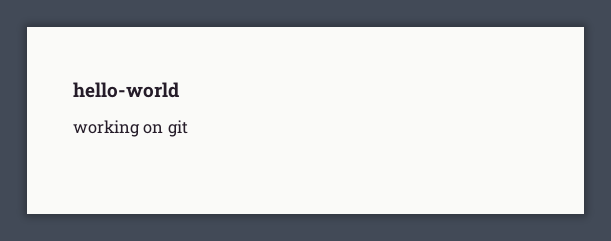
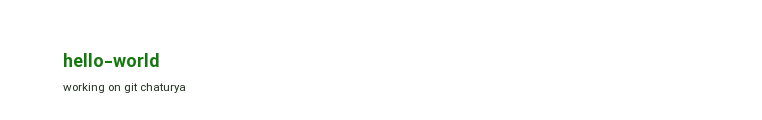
- working on git
+ working on git chaturya

